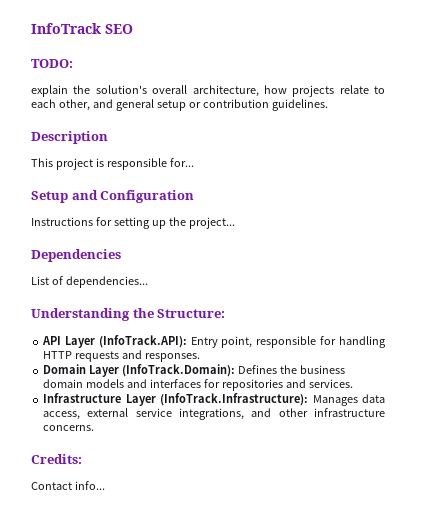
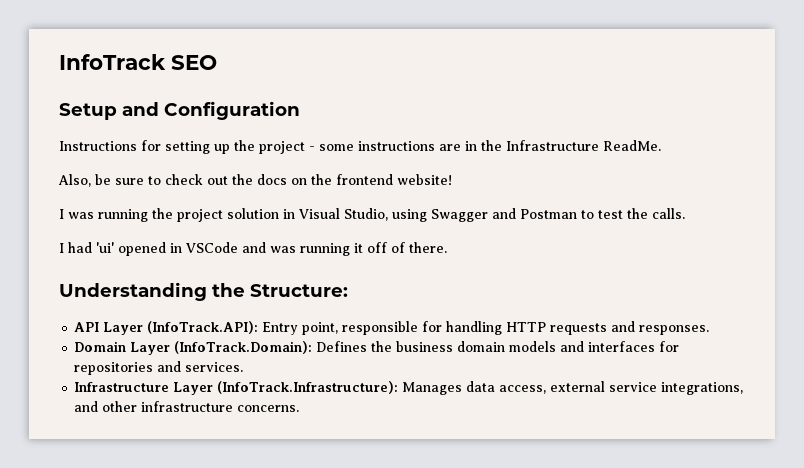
- TODO:
- explain the solution's overall architecture, how projects relate to each other, and general setup or contribution guidelines.
- Description
- This project is responsible for...
- Instructions for setting up the project...
- Dependencies
- List of dependencies...
+ Instructions for setting up the project - some instructions are in the Infrastructure ReadMe.
+ Also, be sure to check out the docs on the frontend website!
+ I was running the project solution in Visual Studio, using Swagger and Postman to test the calls.
+ I had 'ui' opened in VSCode and was running it off of there.
- Credits:
- Contact info...

